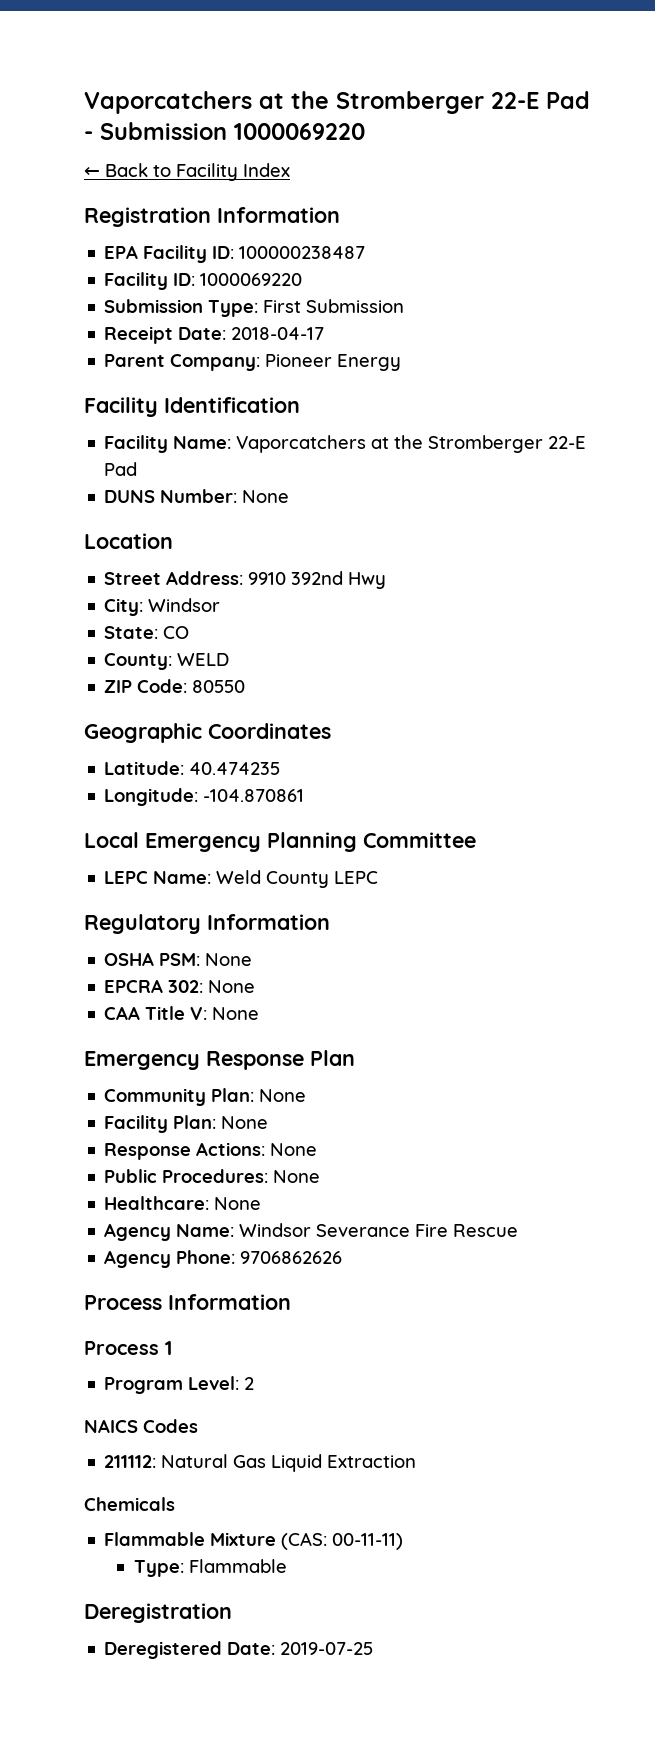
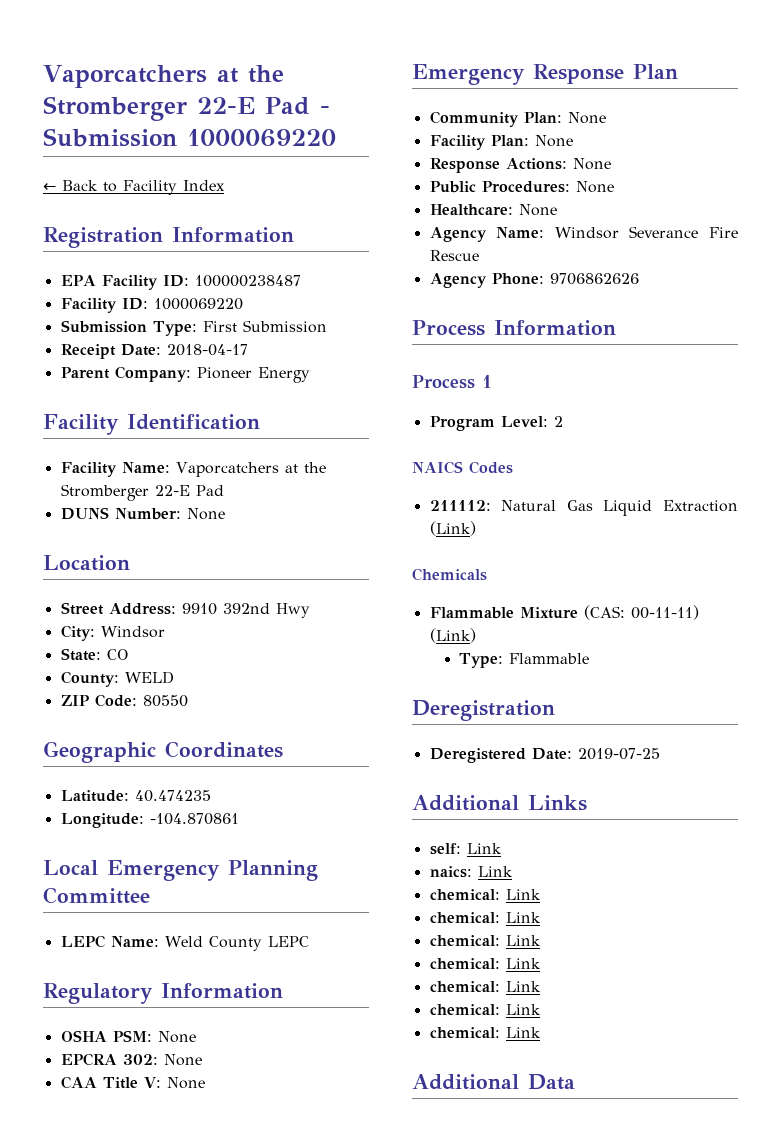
- 211112: Natural Gas Liquid Extraction
+ 211112: Natural Gas Liquid Extraction (Link)
- Flammable Mixture (CAS: 00-11-11)
+ Flammable Mixture (CAS: 00-11-11) (Link)
+ Additional Links
+ self: Link
+ naics: Link
+ chemical: Link
+ chemical: Link
+ chemical: Link
+ chemical: Link
+ chemical: Link
+ chemical: Link
+ chemical: Link
+ Additional Data

